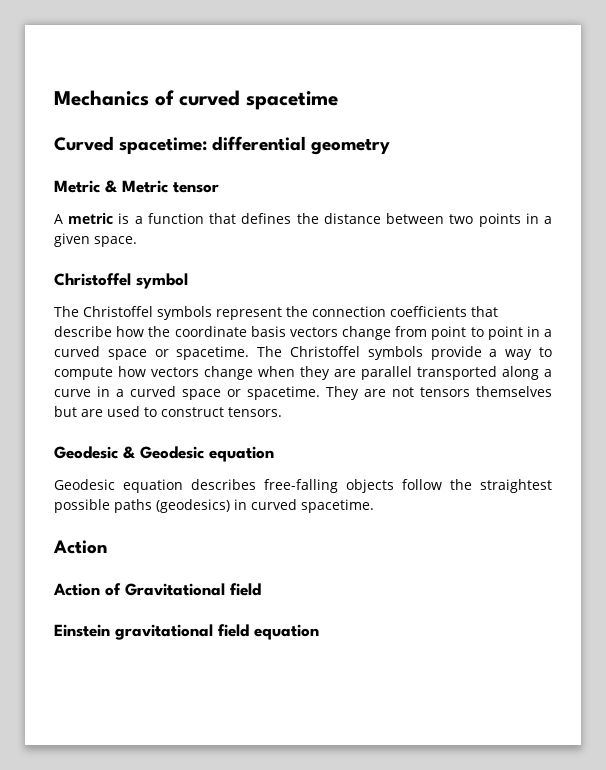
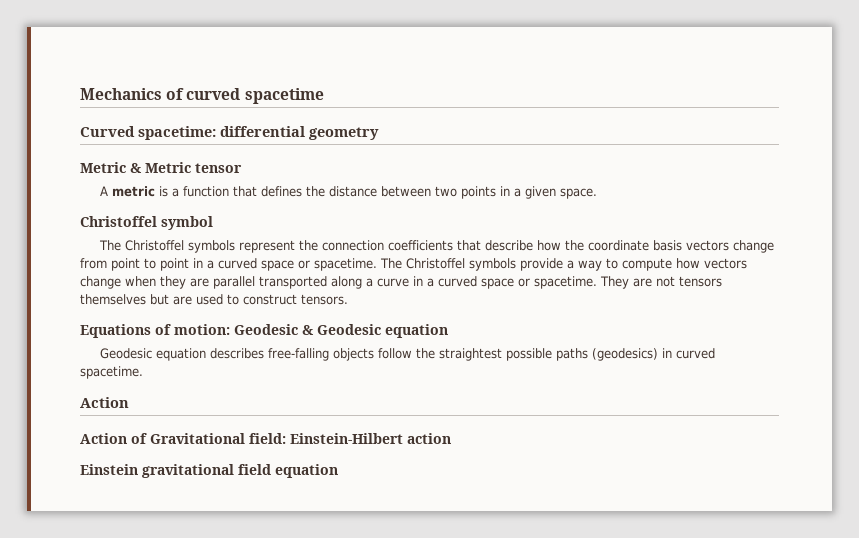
- Geodesic & Geodesic equation
+ Equations of motion: Geodesic & Geodesic equation
- Action of Gravitational field
+ Action of Gravitational field: Einstein-Hilbert action

